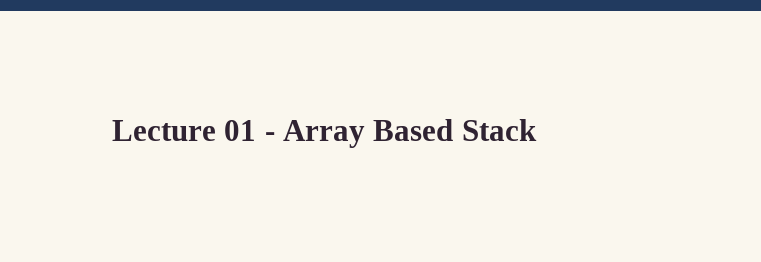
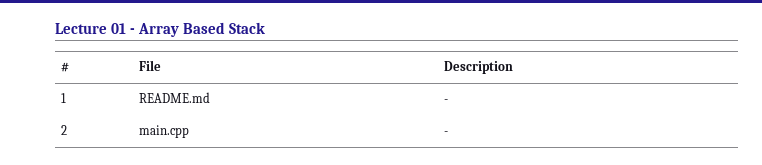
+ # | File | Description
+ 1 | README.md | -
+ 2 | main.cpp | -

